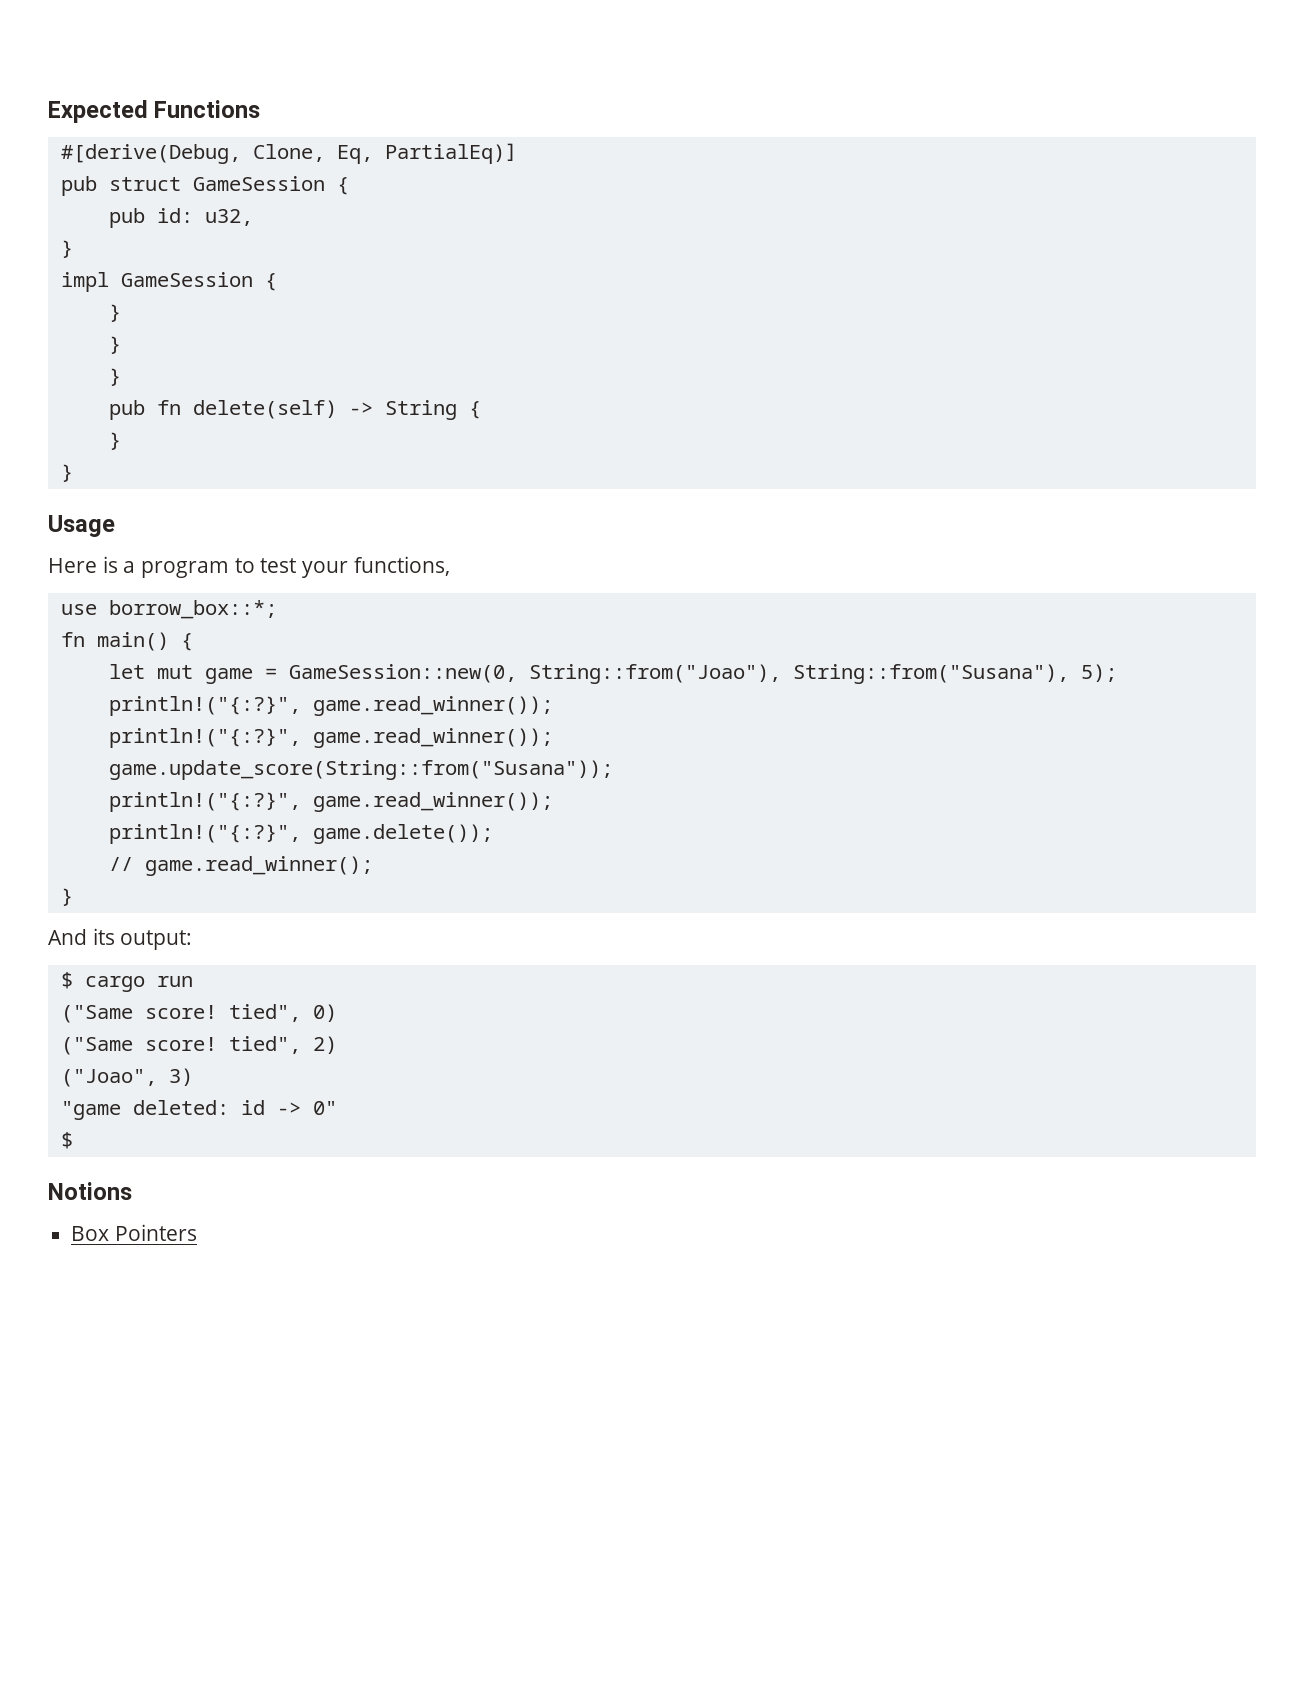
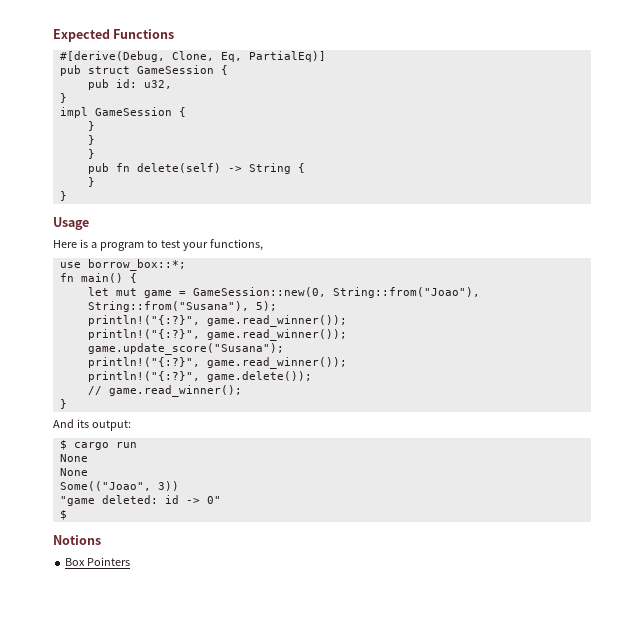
- game.update_score(String::from("Susana"));
+ game.update_score("Susana");
  $ cargo run
- ("Same score! tied", 0)
- ("Same score! tied", 2)
- ("Joao", 3)
+ None
+ None
+ Some(("Joao", 3))

